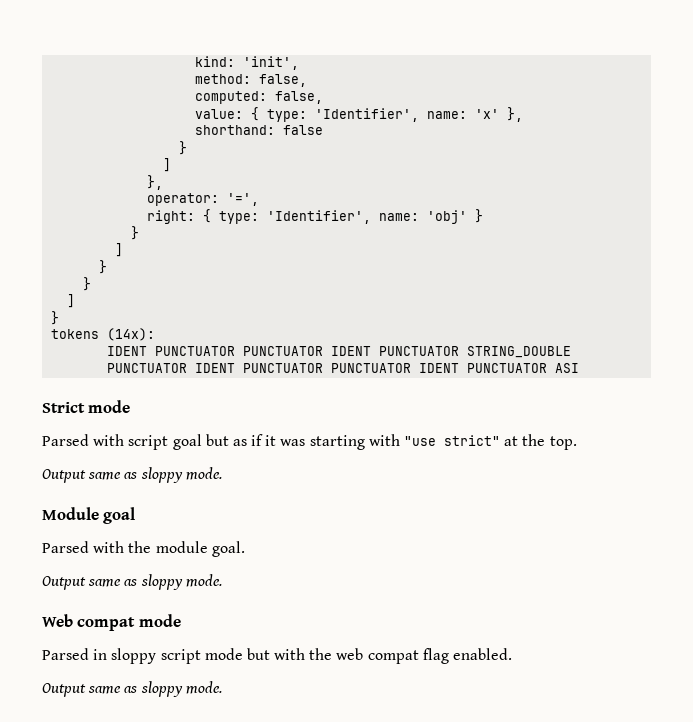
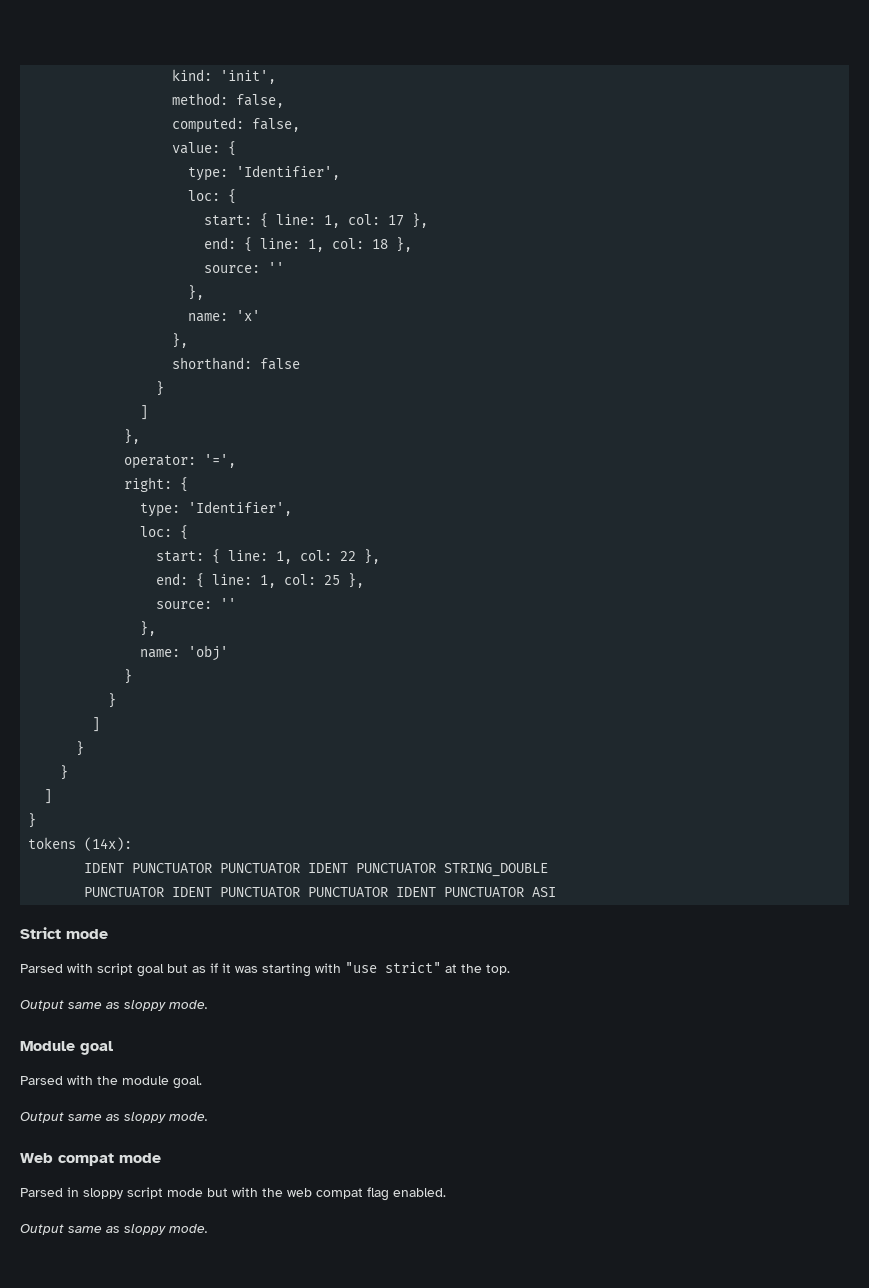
- value: { type: 'Identifier', name: 'x' },
+ value: {
+ type: 'Identifier',
+ loc: {
+ start: { line: 1, col: 17 },
+ end: { line: 1, col: 18 },
+ source: ''
+ },
+ name: 'x'
+ },
- right: { type: 'Identifier', name: 'obj' }
+ right: {
+ type: 'Identifier',
+ loc: {
+ start: { line: 1, col: 22 },
+ end: { line: 1, col: 25 },
+ source: ''
+ },
+ name: 'obj'
+ }

